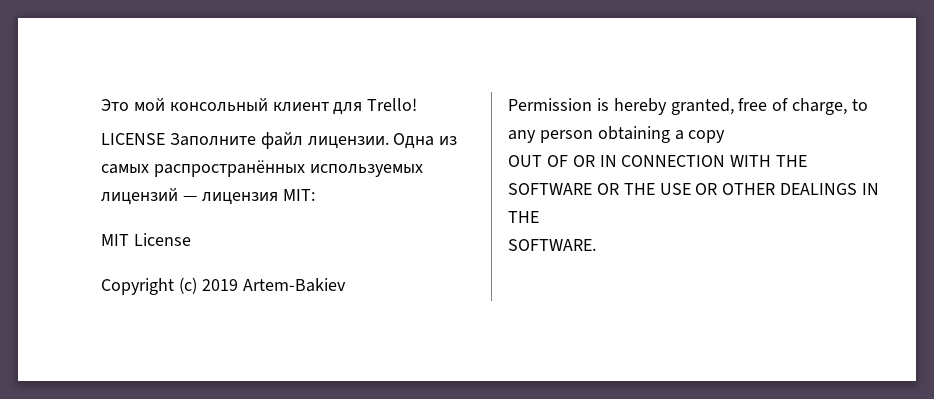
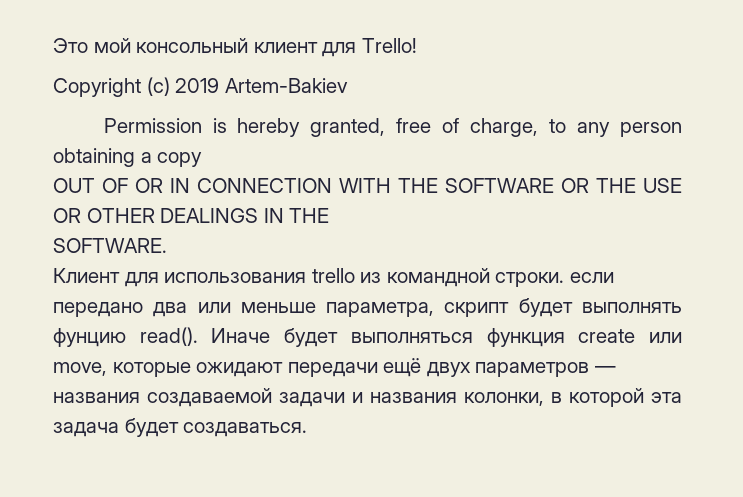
- LICENSE Заполните файл лицензии. Одна из самых распространённых используемых лицензий — лицензия MIT:
- MIT License
+ Клиент для использования trello из командной строки. если передано два или меньше параметра, скрипт будет выполнять фунцию read(). Иначе будет выполняться функция create или move, которые ожидают передачи ещё двух параметров — названия создаваемой задачи и названия колонки, в которой эта задача будет создаваться.

